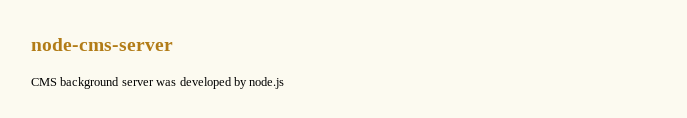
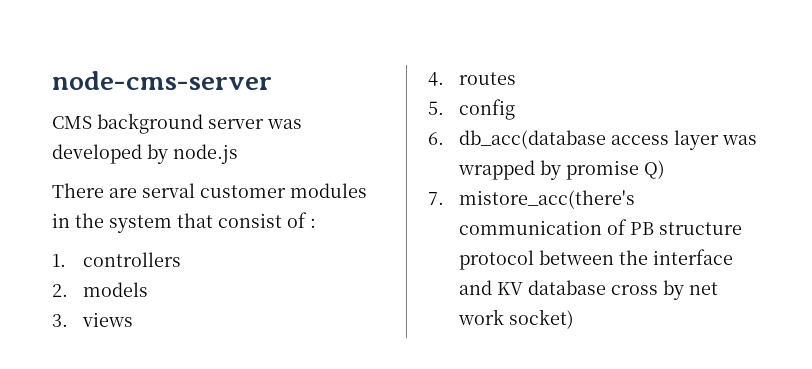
+ There are serval customer modules in the system that consist of :
+ 1. controllers
+ 2. models
+ 3. views
+ 4. routes
+ 5. config
+ 6. db_acc(database access layer was wrapped by promise Q)
+ 7. mistore_acc(there's communication of PB structure protocol between the interface and KV database cross by net work socket)

